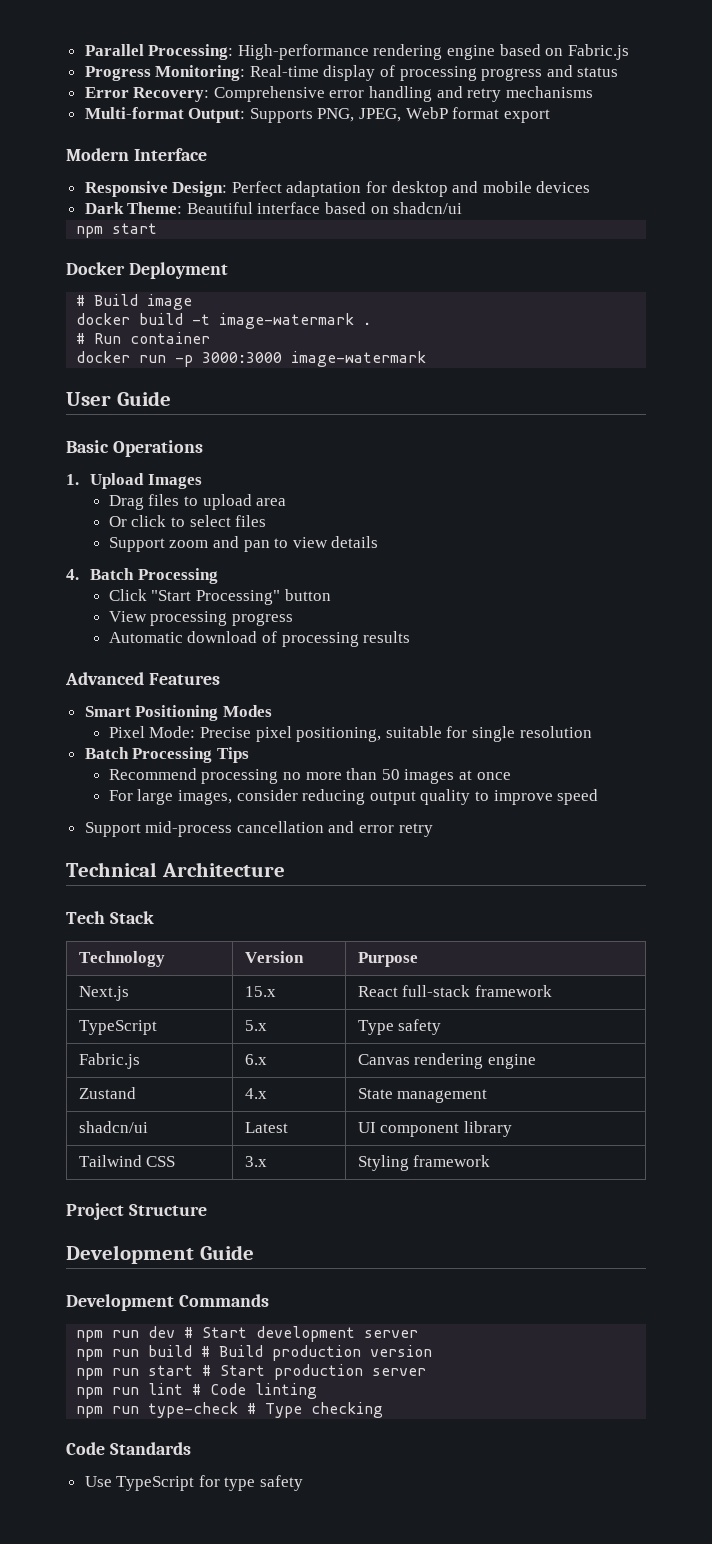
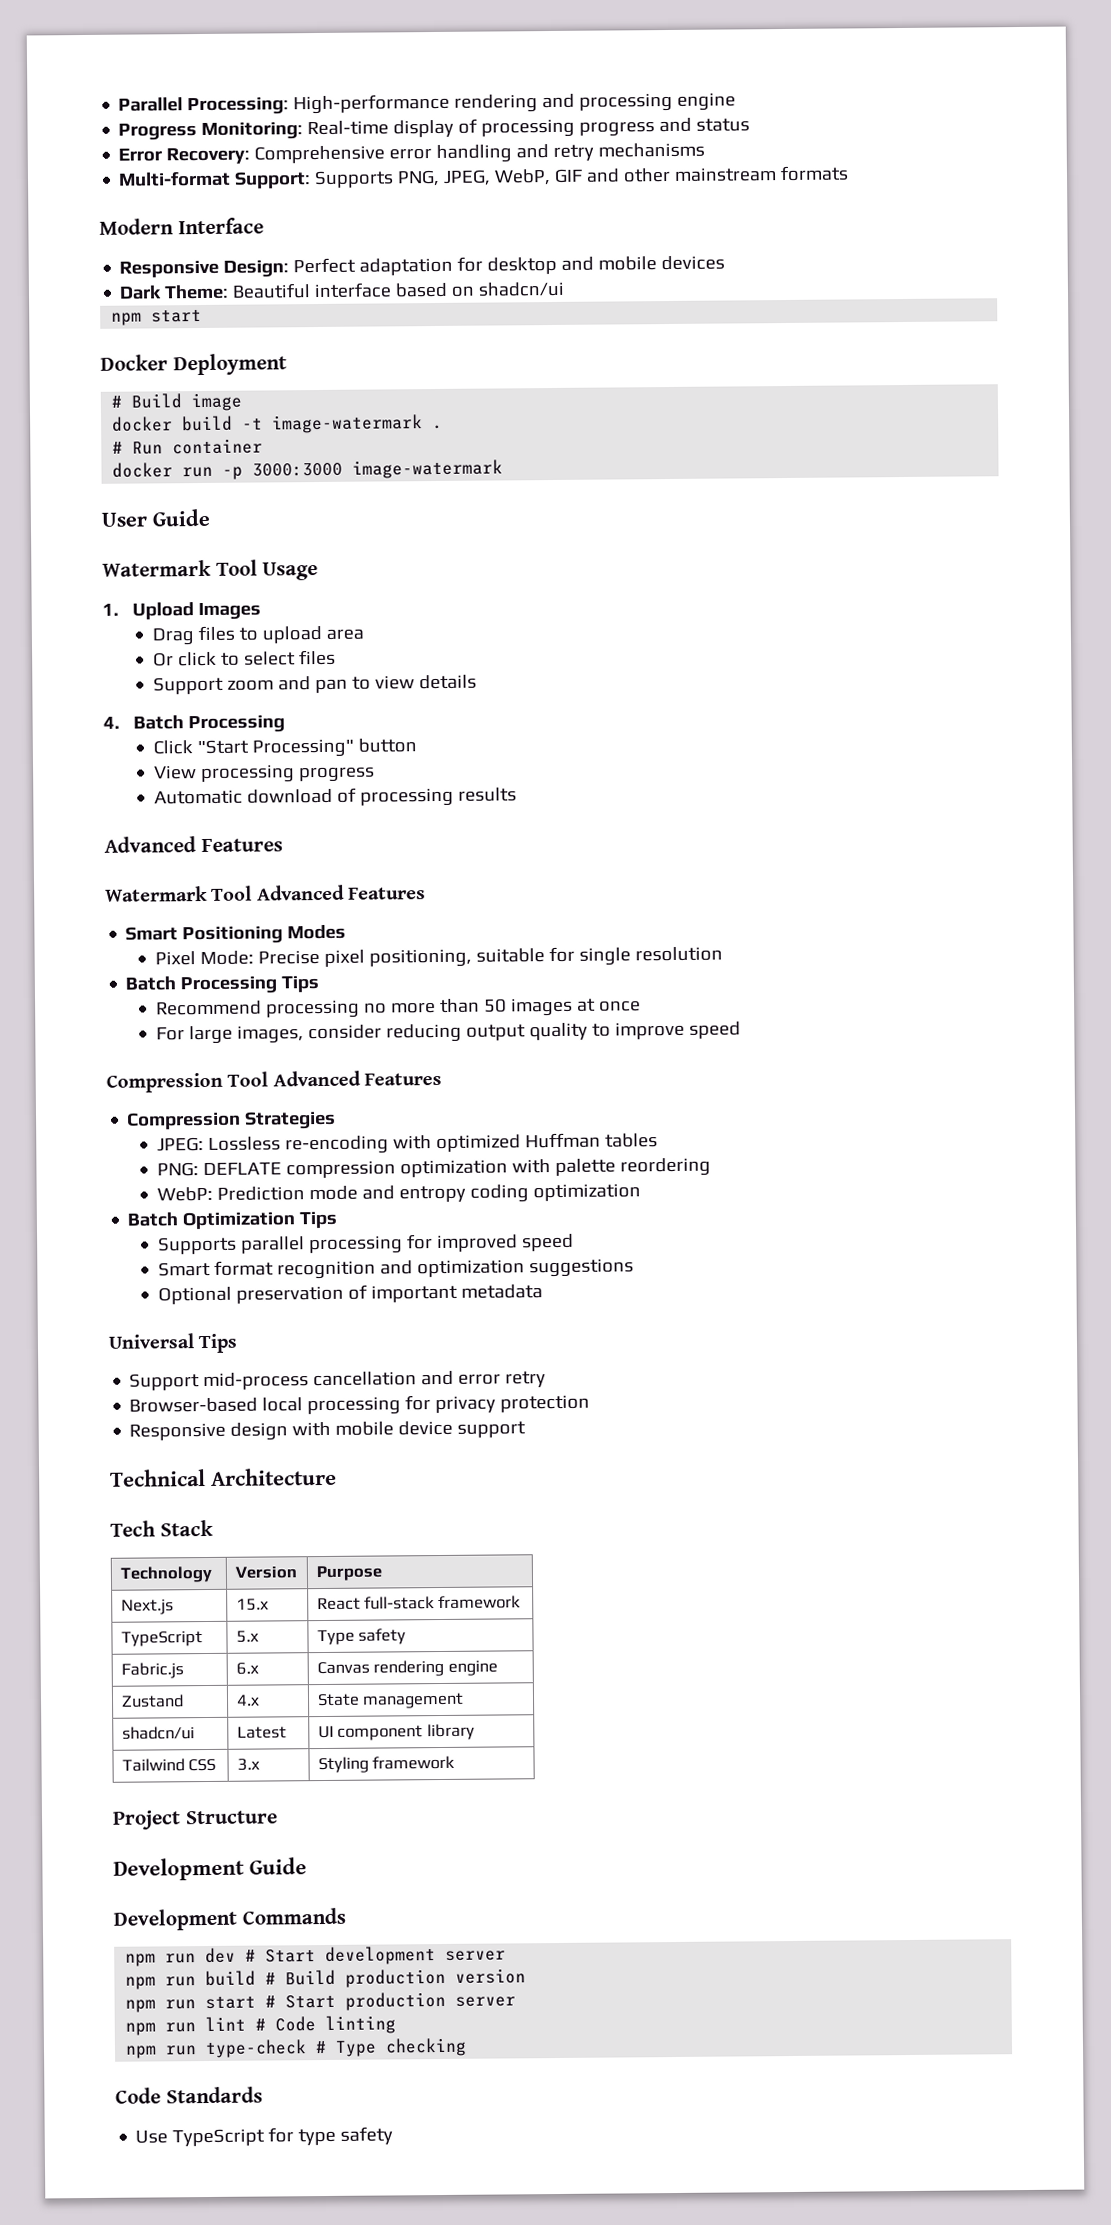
- Parallel Processing: High-performance rendering engine based on Fabric.js
+ Parallel Processing: High-performance rendering and processing engine
- Multi-format Output: Supports PNG, JPEG, WebP format export
+ Multi-format Support: Supports PNG, JPEG, WebP, GIF and other mainstream formats
- Basic Operations
+ Watermark Tool Usage
+ Watermark Tool Advanced Features
+ Compression Tool Advanced Features
+ Compression Strategies
+ JPEG: Lossless re-encoding with optimized Huffman tables
+ PNG: DEFLATE compression optimization with palette reordering
+ WebP: Prediction mode and entropy coding optimization
+ Batch Optimization Tips
+ Supports parallel processing for improved speed
+ Smart format recognition and optimization suggestions
+ Optional preservation of important metadata
+ Universal Tips
+ Browser-based local processing for privacy protection
+ Responsive design with mobile device support

